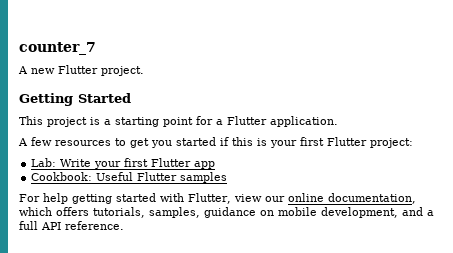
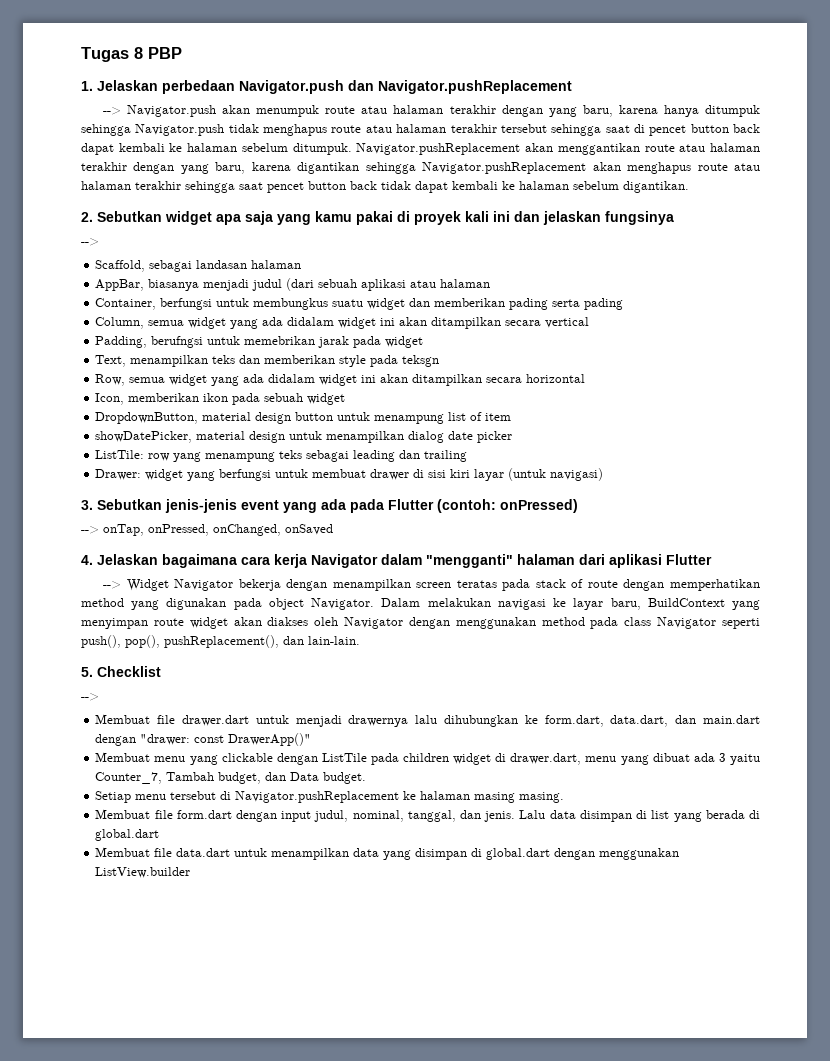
- counter_7
- A new Flutter project.
- Getting Started
- This project is a starting point for a Flutter application.
- A few resources to get you started if this is your first Flutter project:
- Lab: Write your first Flutter app
- Cookbook: Useful Flutter samples
- For help getting started with Flutter, view our online documentation, which offers tutorials, samples, guidance on mobile development, and a full API reference.
+ Tugas 8 PBP
+ 1. Jelaskan perbedaan Navigator.push dan Navigator.pushReplacement
+ --> Navigator.push akan menumpuk route atau halaman terakhir dengan yang baru, karena hanya ditumpuk sehingga Navigator.push tidak menghapus route atau halaman terakhir tersebut sehingga saat di pencet button back dapat kembali ke halaman sebelum ditumpuk. Navigator.pushReplacement akan menggantikan route atau halaman terakhir dengan yang baru, karena digantikan sehingga Navigator.pushReplacement akan menghapus route atau halaman terakhir sehingga saat pencet button back tidak dapat kembali ke halaman sebelum digantikan.
+ 2. Sebutkan widget apa saja yang kamu pakai di proyek kali ini dan jelaskan fungsinya
+ -->
+ Scaffold, sebagai landasan halaman
+ AppBar, biasanya menjadi judul (dari sebuah aplikasi atau halaman
+ Container, berfungsi untuk membungkus suatu widget dan memberikan pading serta pading
+ Column, semua widget yang ada didalam widget ini akan ditampilkan secara vertical
+ Padding, berufngsi untuk memebrikan jarak pada widget
+ Text, menampilkan teks dan memberikan style pada teksgn
+ Row, semua widget yang ada didalam widget ini akan ditampilkan secara horizontal
+ Icon, memberikan ikon pada sebuah widget
+ DropdownButton, material design button untuk menampung list of item
+ showDatePicker, material design untuk menampilkan dialog date picker
+ ListTile: row yang menampung teks sebagai leading dan trailing
+ Drawer: widget yang berfungsi untuk membuat drawer di sisi kiri layar (untuk navigasi)
+ 3. Sebutkan jenis-jenis event yang ada pada Flutter (contoh: onPressed)
+ --> onTap, onPressed, onChanged, onSaved
+ 4. Jelaskan bagaimana cara kerja Navigator dalam "mengganti" halaman dari aplikasi Flutter
+ --> Widget Navigator bekerja dengan menampilkan screen teratas pada stack of route dengan memperhatikan method yang digunakan pada object Navigator. Dalam melakukan navigasi ke layar baru, BuildContext yang menyimpan route widget akan diakses oleh Navigator dengan menggunakan method pada class Navigator seperti push(), pop(), pushReplacement(), dan lain-lain.
+ 5. Checklist
+ -->
+ Membuat file drawer.dart untuk menjadi drawernya lalu dihubungkan ke form.dart, data.dart, dan main.dart dengan "drawer: const DrawerApp()"
+ Membuat menu yang clickable dengan ListTile pada children widget di drawer.dart, menu yang dibuat ada 3 yaitu Counter_7, Tambah budget, dan Data budget.
+ Setiap menu tersebut di Navigator.pushReplacement ke halaman masing masing.
+ Membuat file form.dart dengan input judul, nominal, tanggal, dan jenis. Lalu data disimpan di list yang berada di global.dart
+ Membuat file data.dart untuk menampilkan data yang disimpan di global.dart dengan menggunakan ListView.builder

